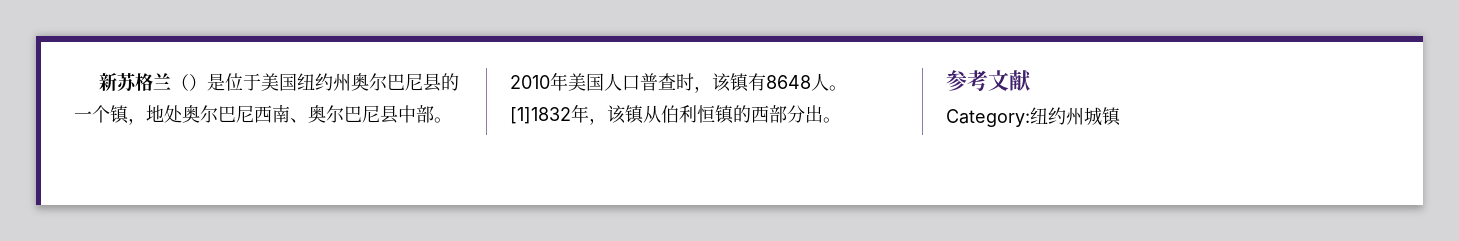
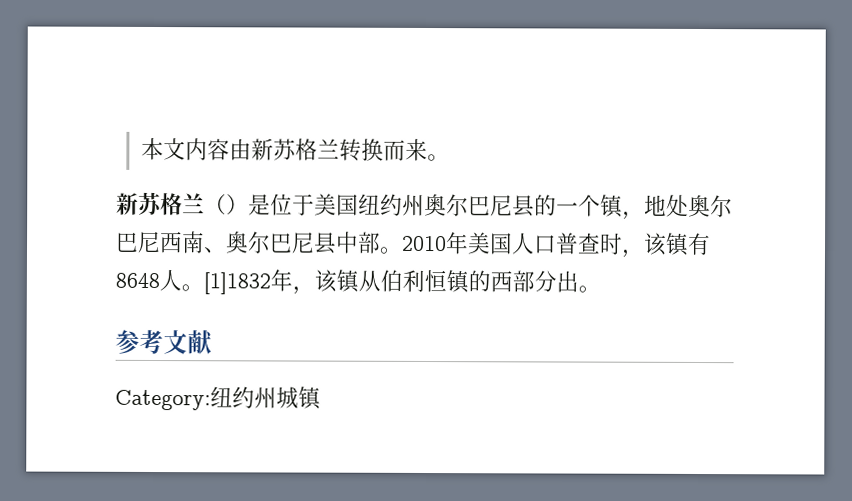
+ 本文内容由新苏格兰转换而来。

